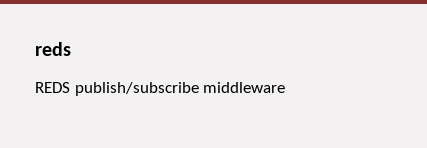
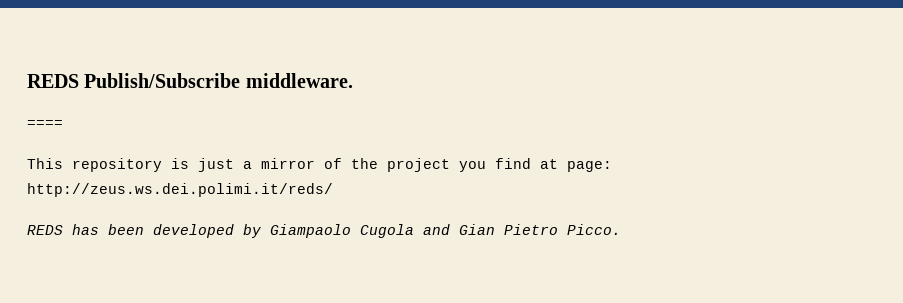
- reds
- REDS publish/subscribe middleware
+ REDS Publish/Subscribe middleware.
+ ====
+ This repository is just a mirror of the project you find at page: http://zeus.ws.dei.polimi.it/reds/
+ REDS has been developed by Giampaolo Cugola and Gian Pietro Picco.

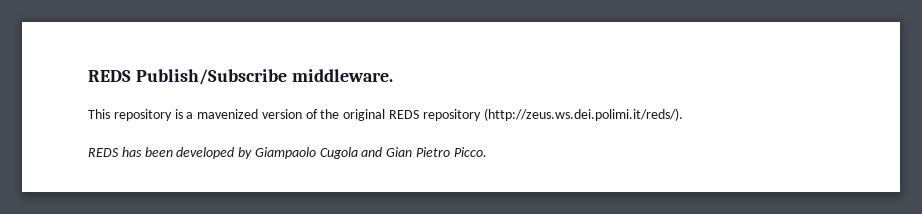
- ====
- This repository is just a mirror of the project you find at page: http://zeus.ws.dei.polimi.it/reds/
+ This repository is a mavenized version of the original REDS repository (http://zeus.ws.dei.polimi.it/reds/).

